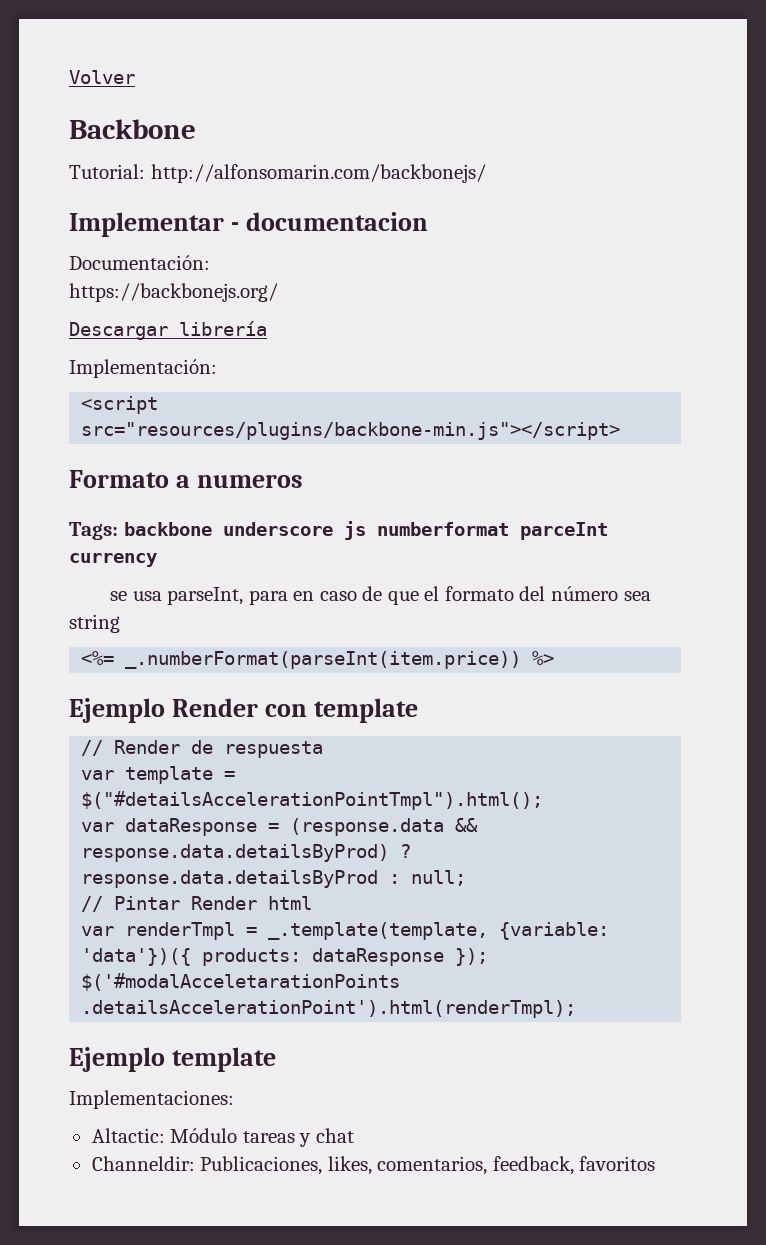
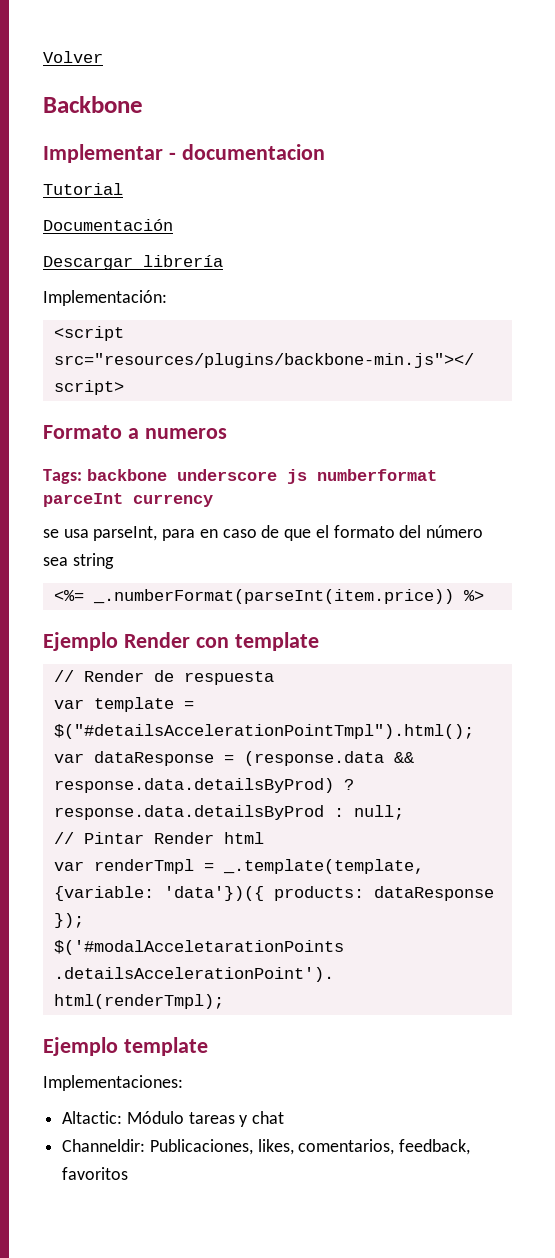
- Tutorial: http://alfonsomarin.com/backbonejs/
- Documentación:
- https://backbonejs.org/
+ Tutorial
+ Documentación

